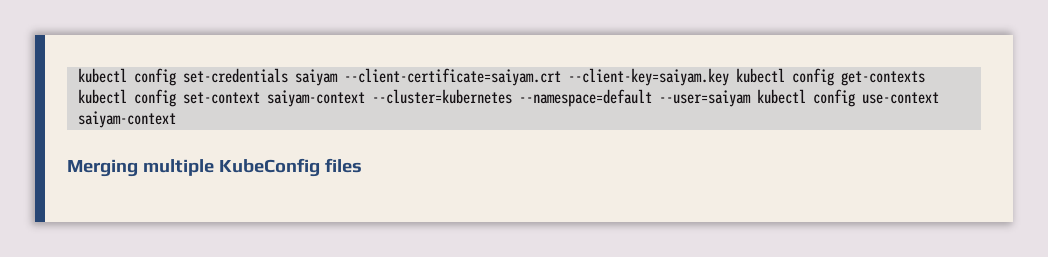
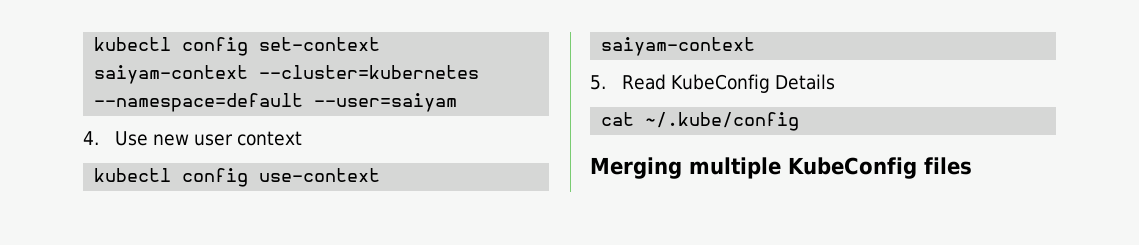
- kubectl config set-credentials saiyam --client-certificate=saiyam.crt --client-key=saiyam.key kubectl config get-contexts kubectl config set-context saiyam-context --cluster=kubernetes --namespace=default --user=saiyam kubectl config use-context saiyam-context
+ kubectl config set-context saiyam-context --cluster=kubernetes --namespace=default --user=saiyam
+ 4. Use new user context
+ kubectl config use-context saiyam-context
+ 5. Read KubeConfig Details
+ cat ~/.kube/config

